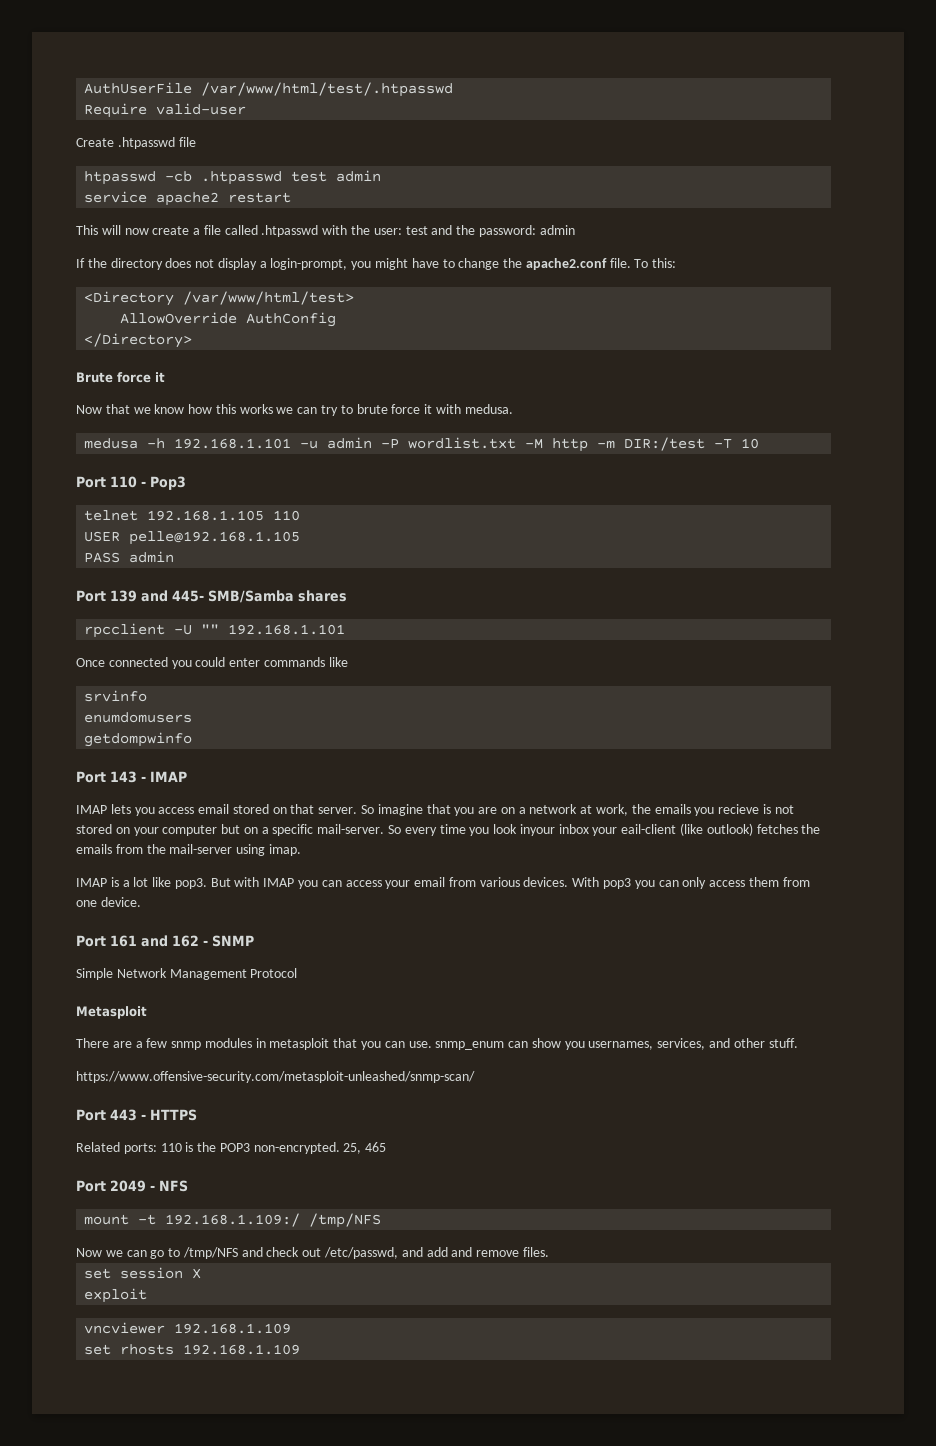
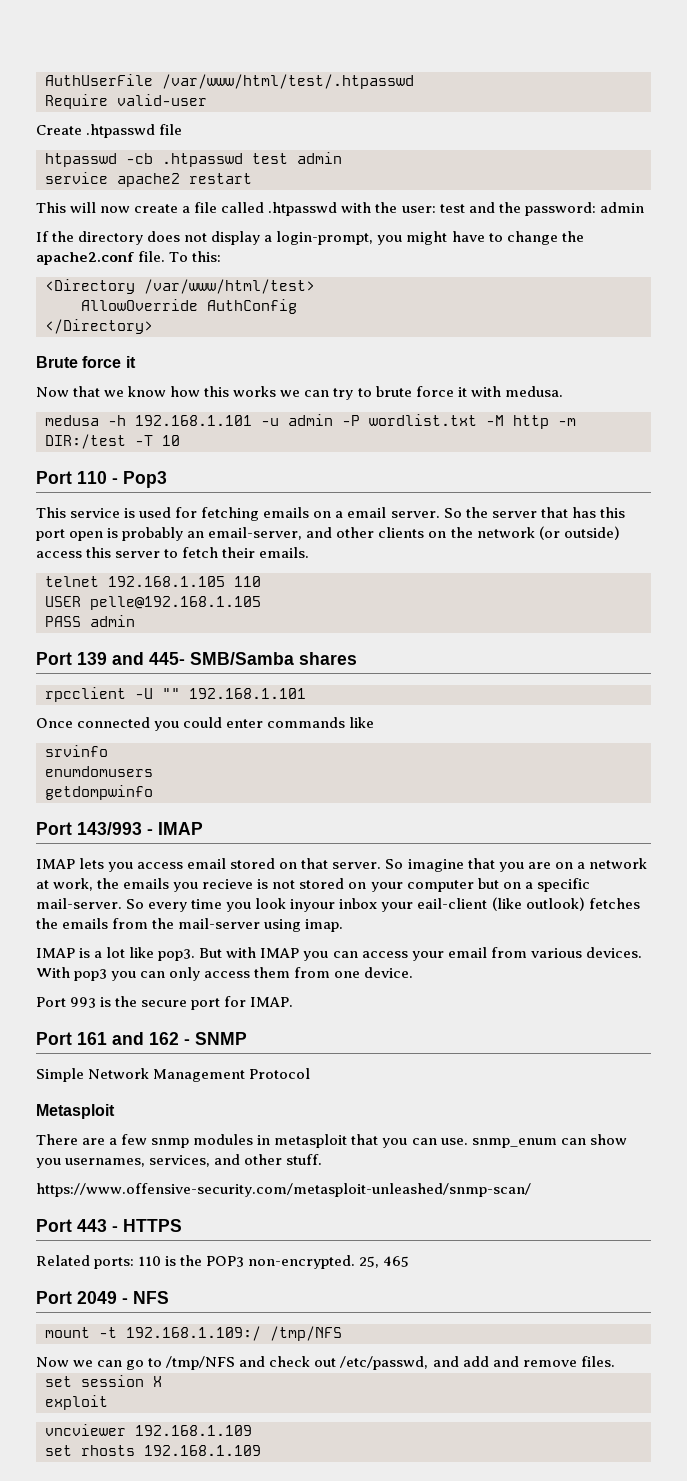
+ This service is used for fetching emails on a email server. So the server that has this port open is probably an email-server, and other clients on the network (or outside) access this server to fetch their emails.
- Port 143 - IMAP
+ Port 143/993 - IMAP
+ Port 993 is the secure port for IMAP.

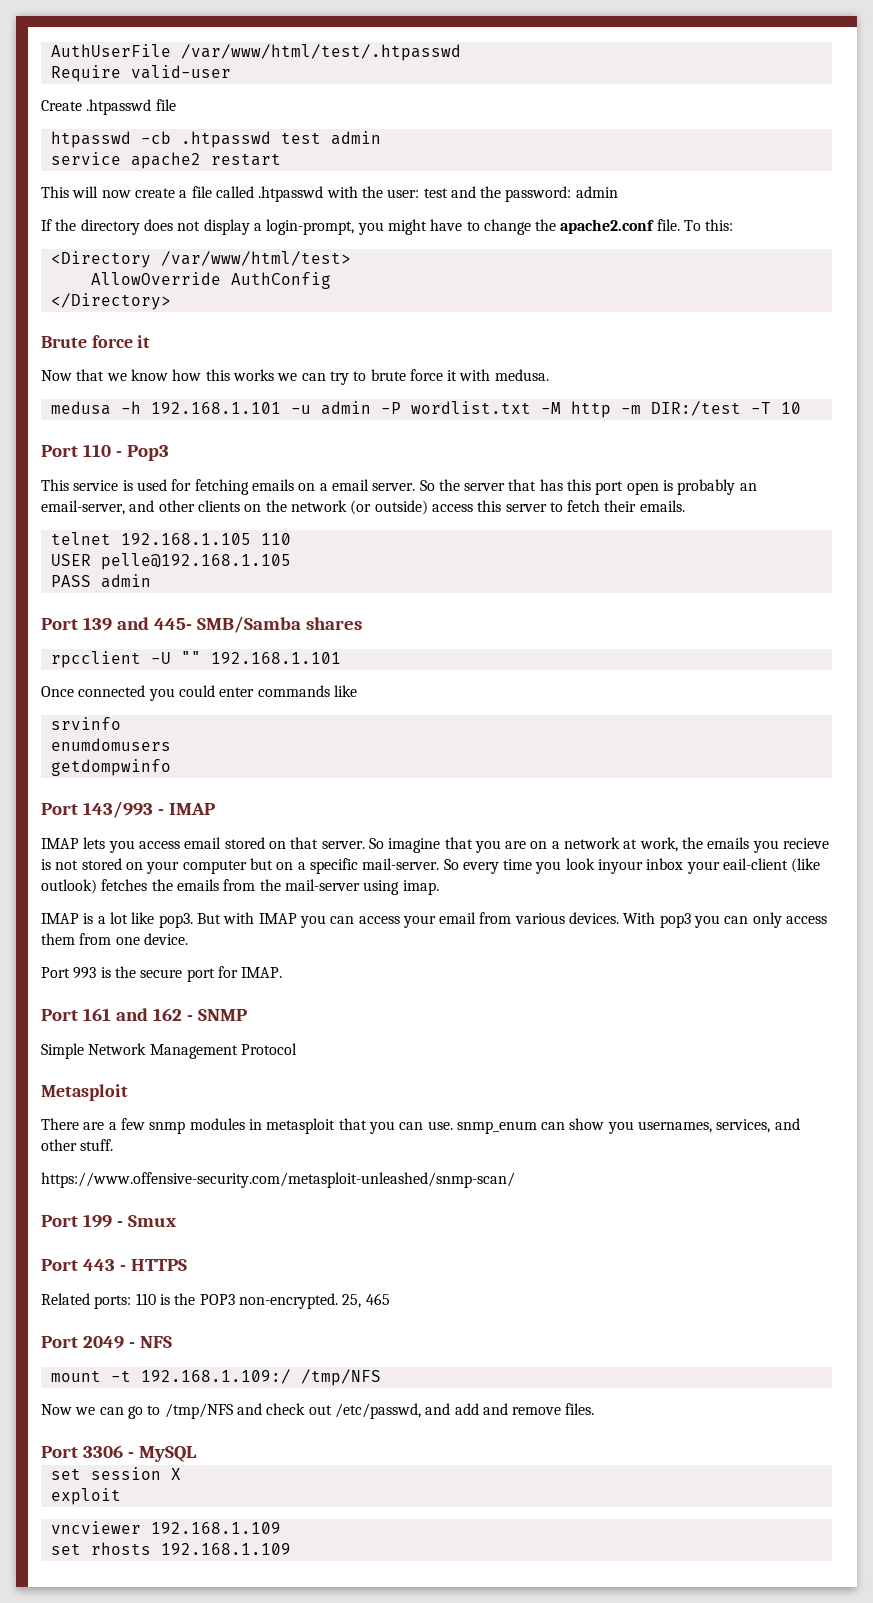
+ Port 199 - Smux
+ Port 3306 - MySQL

